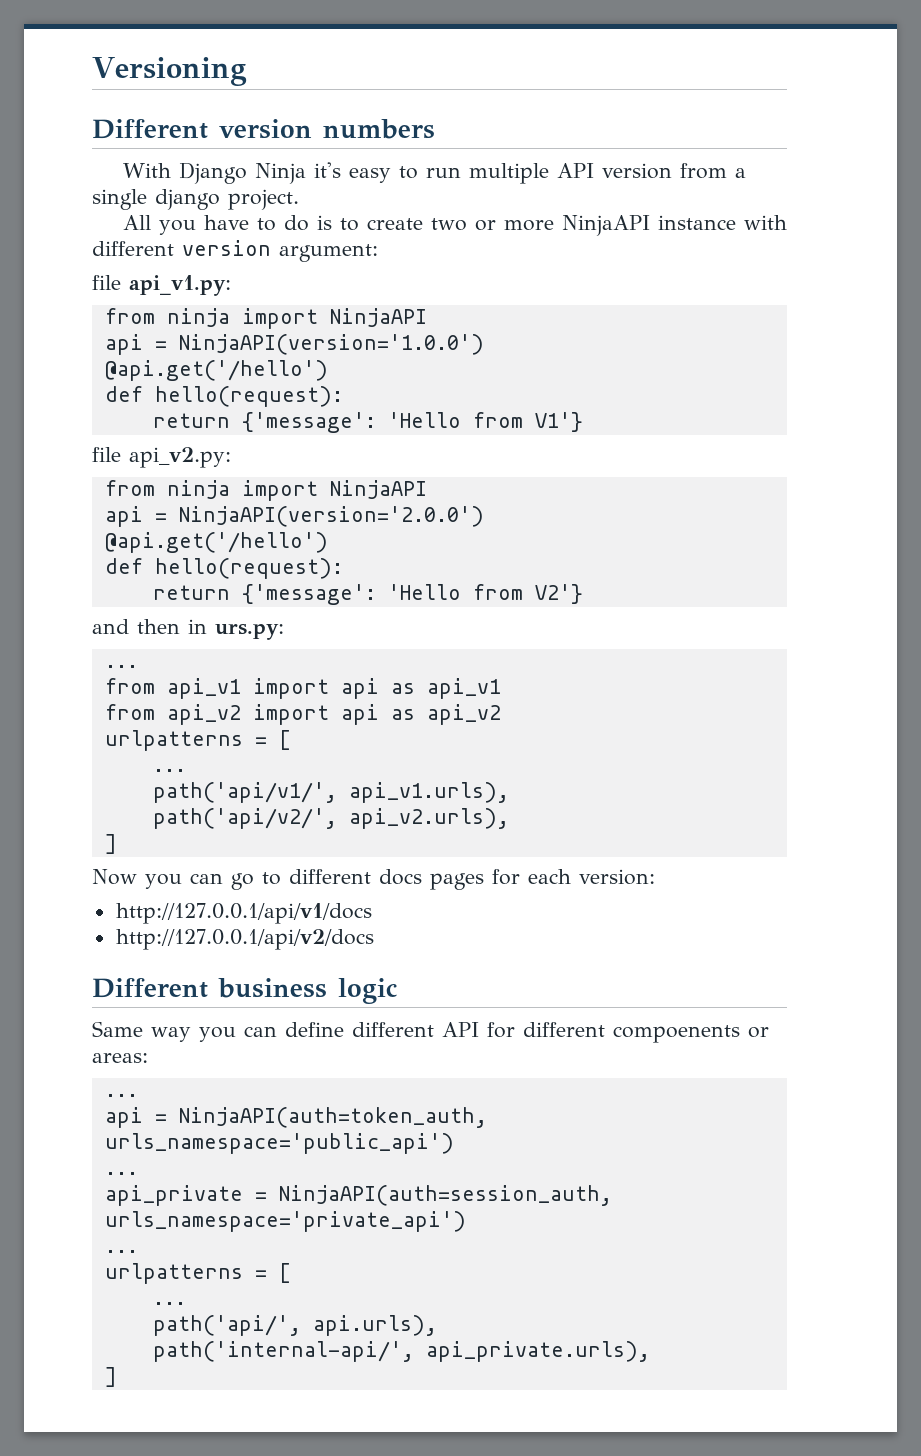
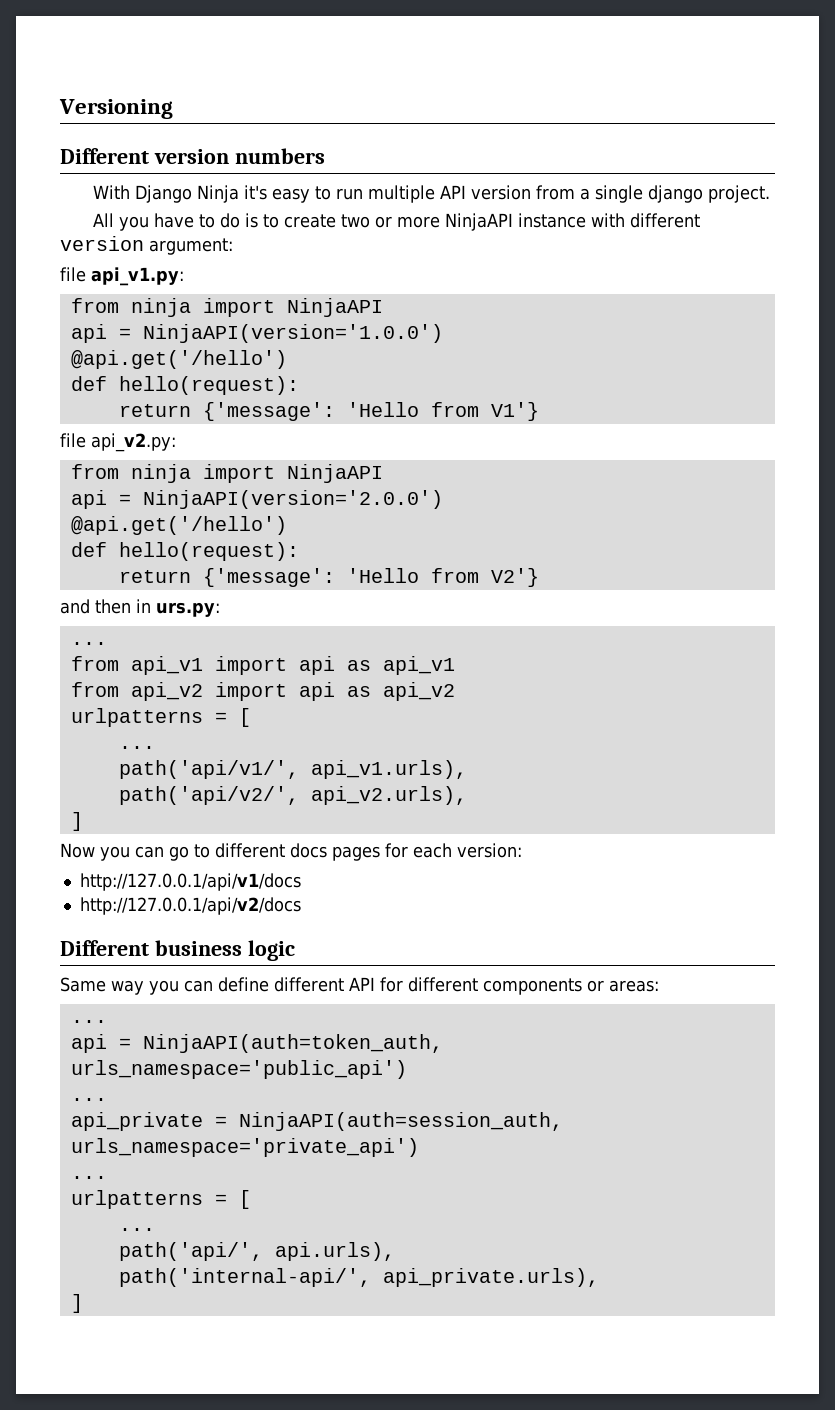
- Same way you can define different API for different compoenents or areas:
+ Same way you can define different API for different components or areas:

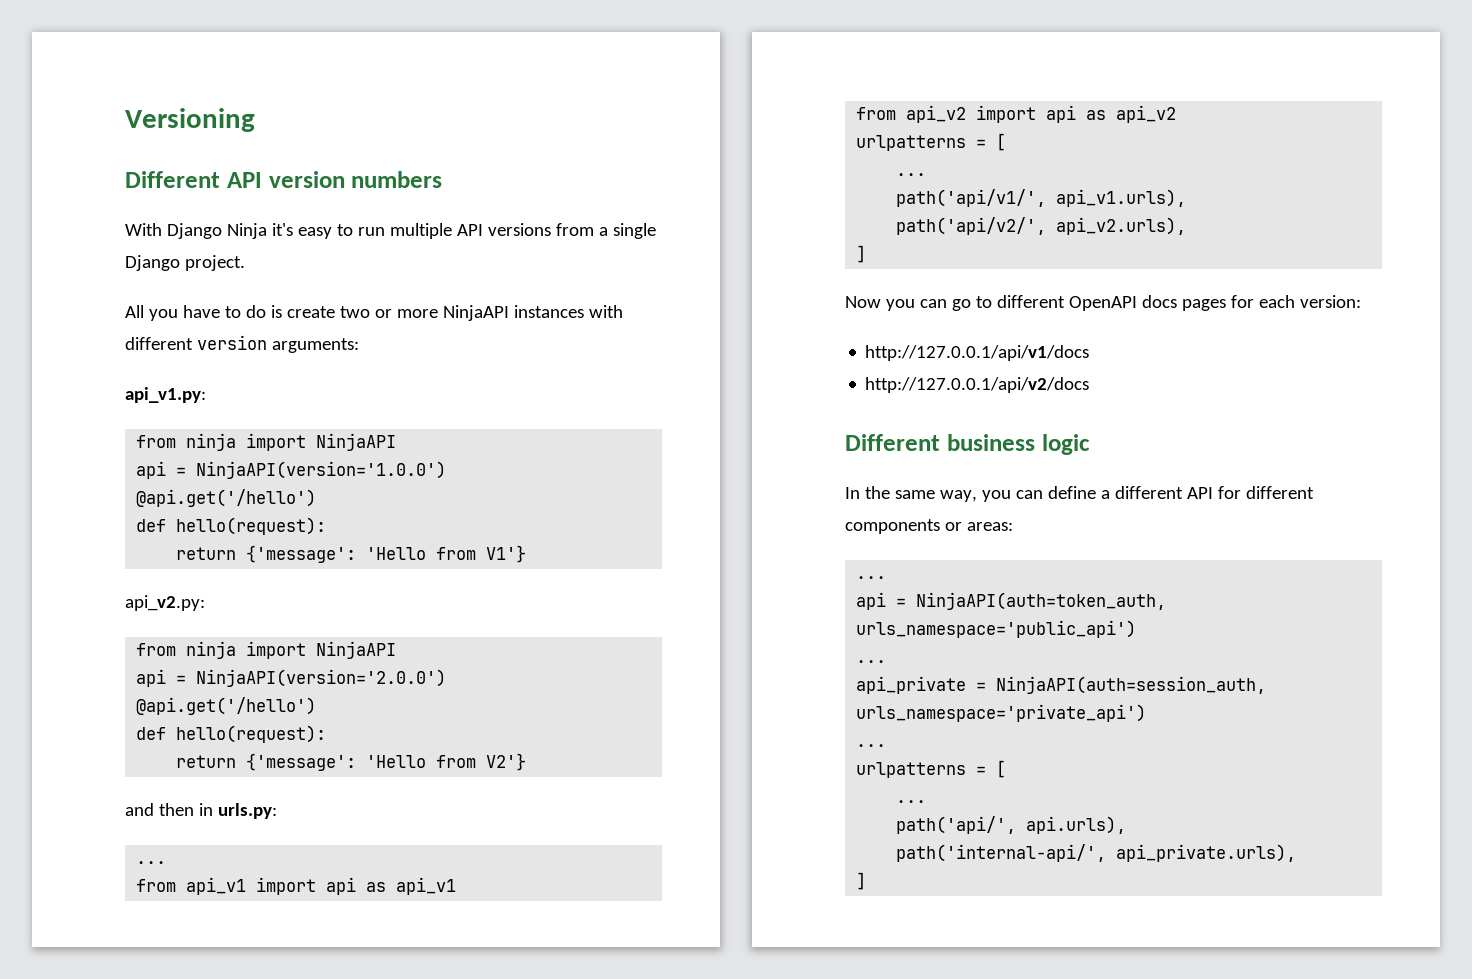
- Different version numbers
+ Different API version numbers
- With Django Ninja it's easy to run multiple API version from a single django project.
+ With Django Ninja it's easy to run multiple API versions from a single Django project.
- All you have to do is to create two or more NinjaAPI instance with different version argument:
- file api_v1.py:
+ All you have to do is create two or more NinjaAPI instances with different version arguments:
+ api_v1.py:
- file api_v2.py:
+ api_v2.py:
- and then in urs.py:
+ and then in urls.py:
- Now you can go to different docs pages for each version:
+ Now you can go to different OpenAPI docs pages for each version:
- Same way you can define different API for different components or areas:
+ In the same way, you can define a different API for different components or areas:

